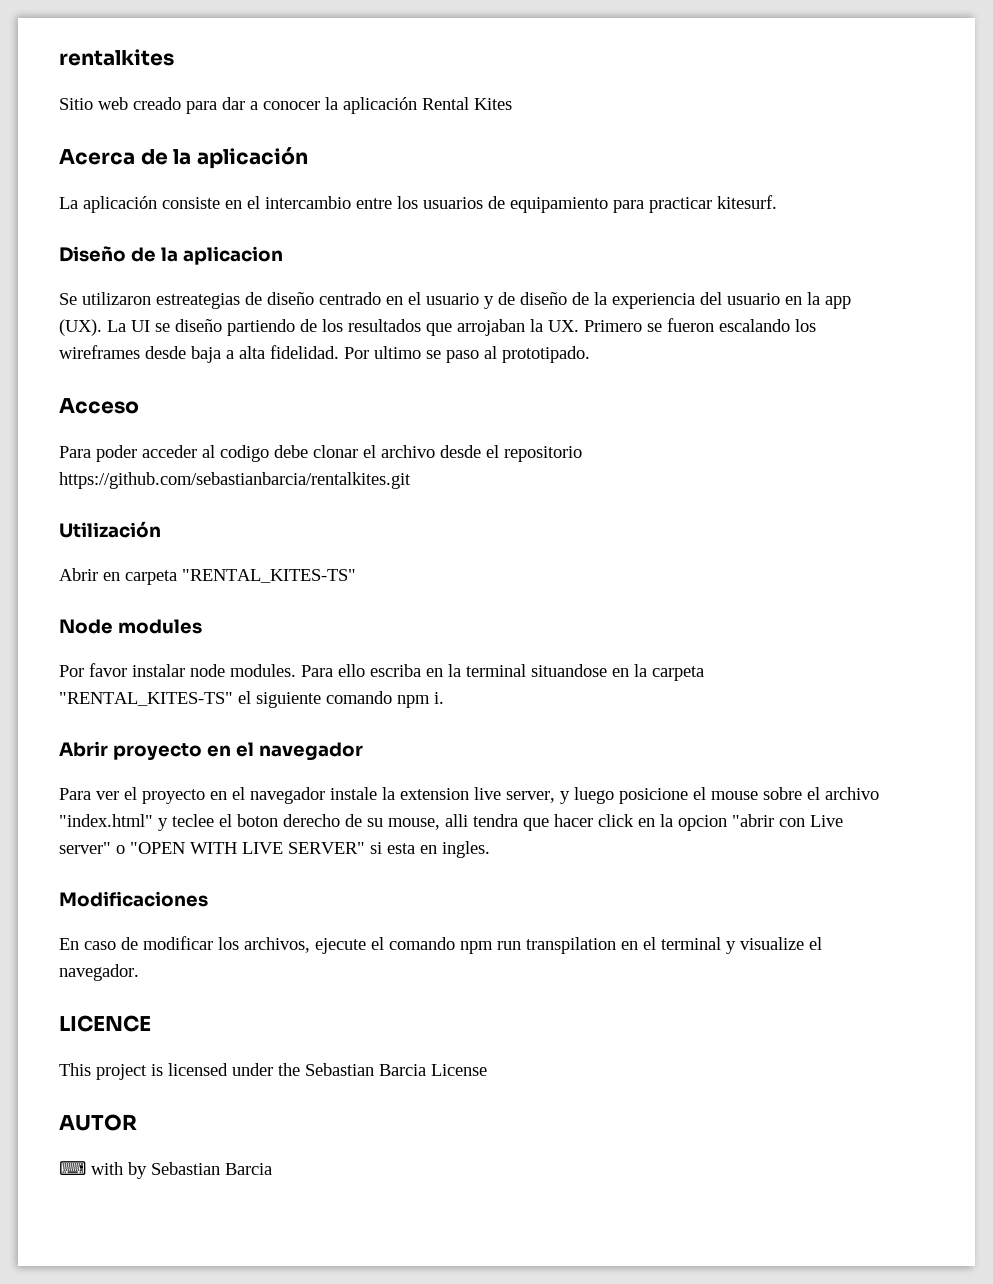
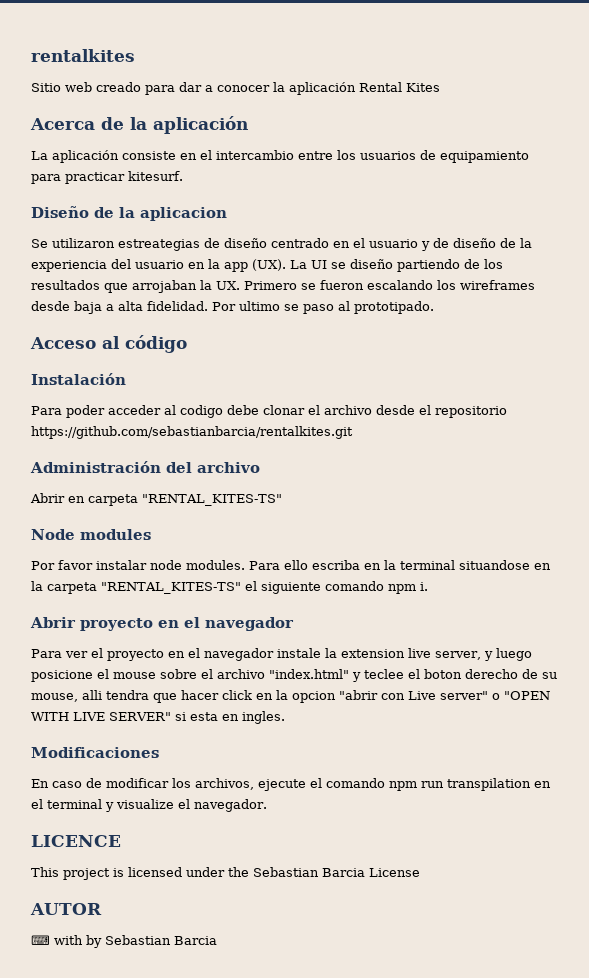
- Acceso
+ Acceso al código
+ Instalación
- Utilización
+ Administración del archivo

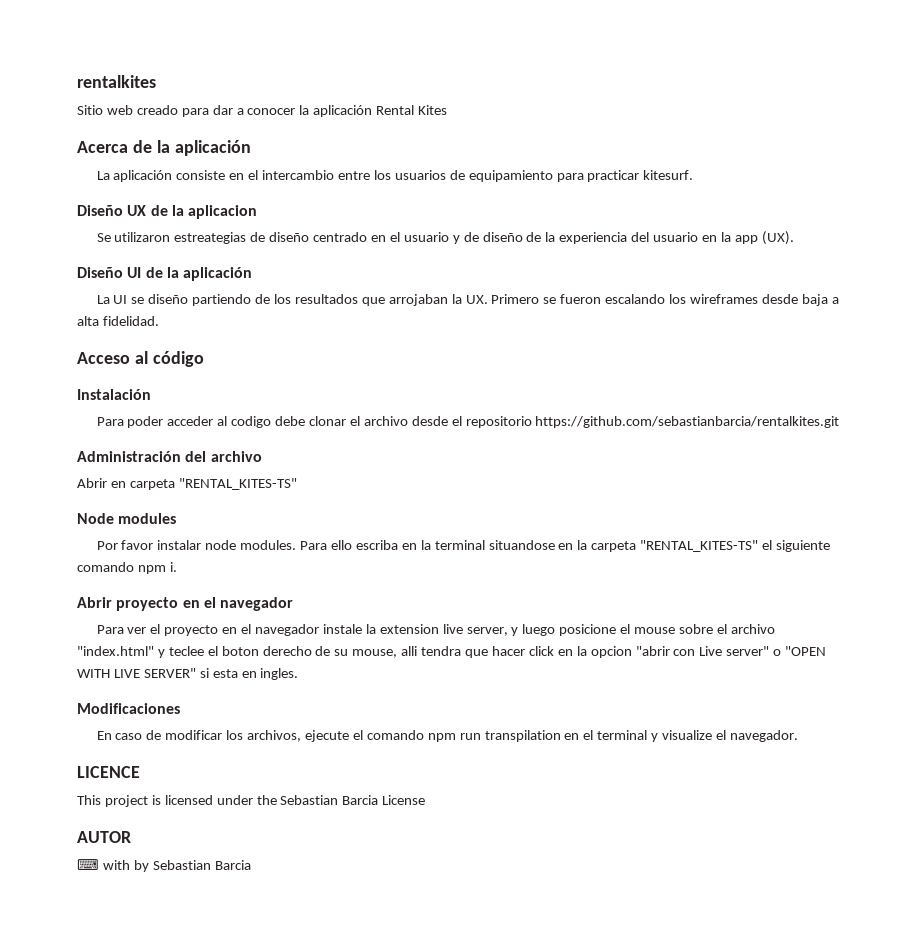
- Diseño de la aplicacion
+ Diseño UX de la aplicacion
- Se utilizaron estreategias de diseño centrado en el usuario y de diseño de la experiencia del usuario en la app (UX). La UI se diseño partiendo de los resultados que arrojaban la UX. Primero se fueron escalando los wireframes desde baja a alta fidelidad. Por ultimo se paso al prototipado.
+ Se utilizaron estreategias de diseño centrado en el usuario y de diseño de la experiencia del usuario en la app (UX).
+ Diseño UI de la aplicación
+ La UI se diseño partiendo de los resultados que arrojaban la UX. Primero se fueron escalando los wireframes desde baja a alta fidelidad.

